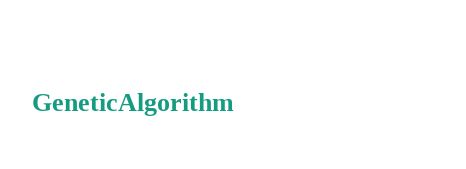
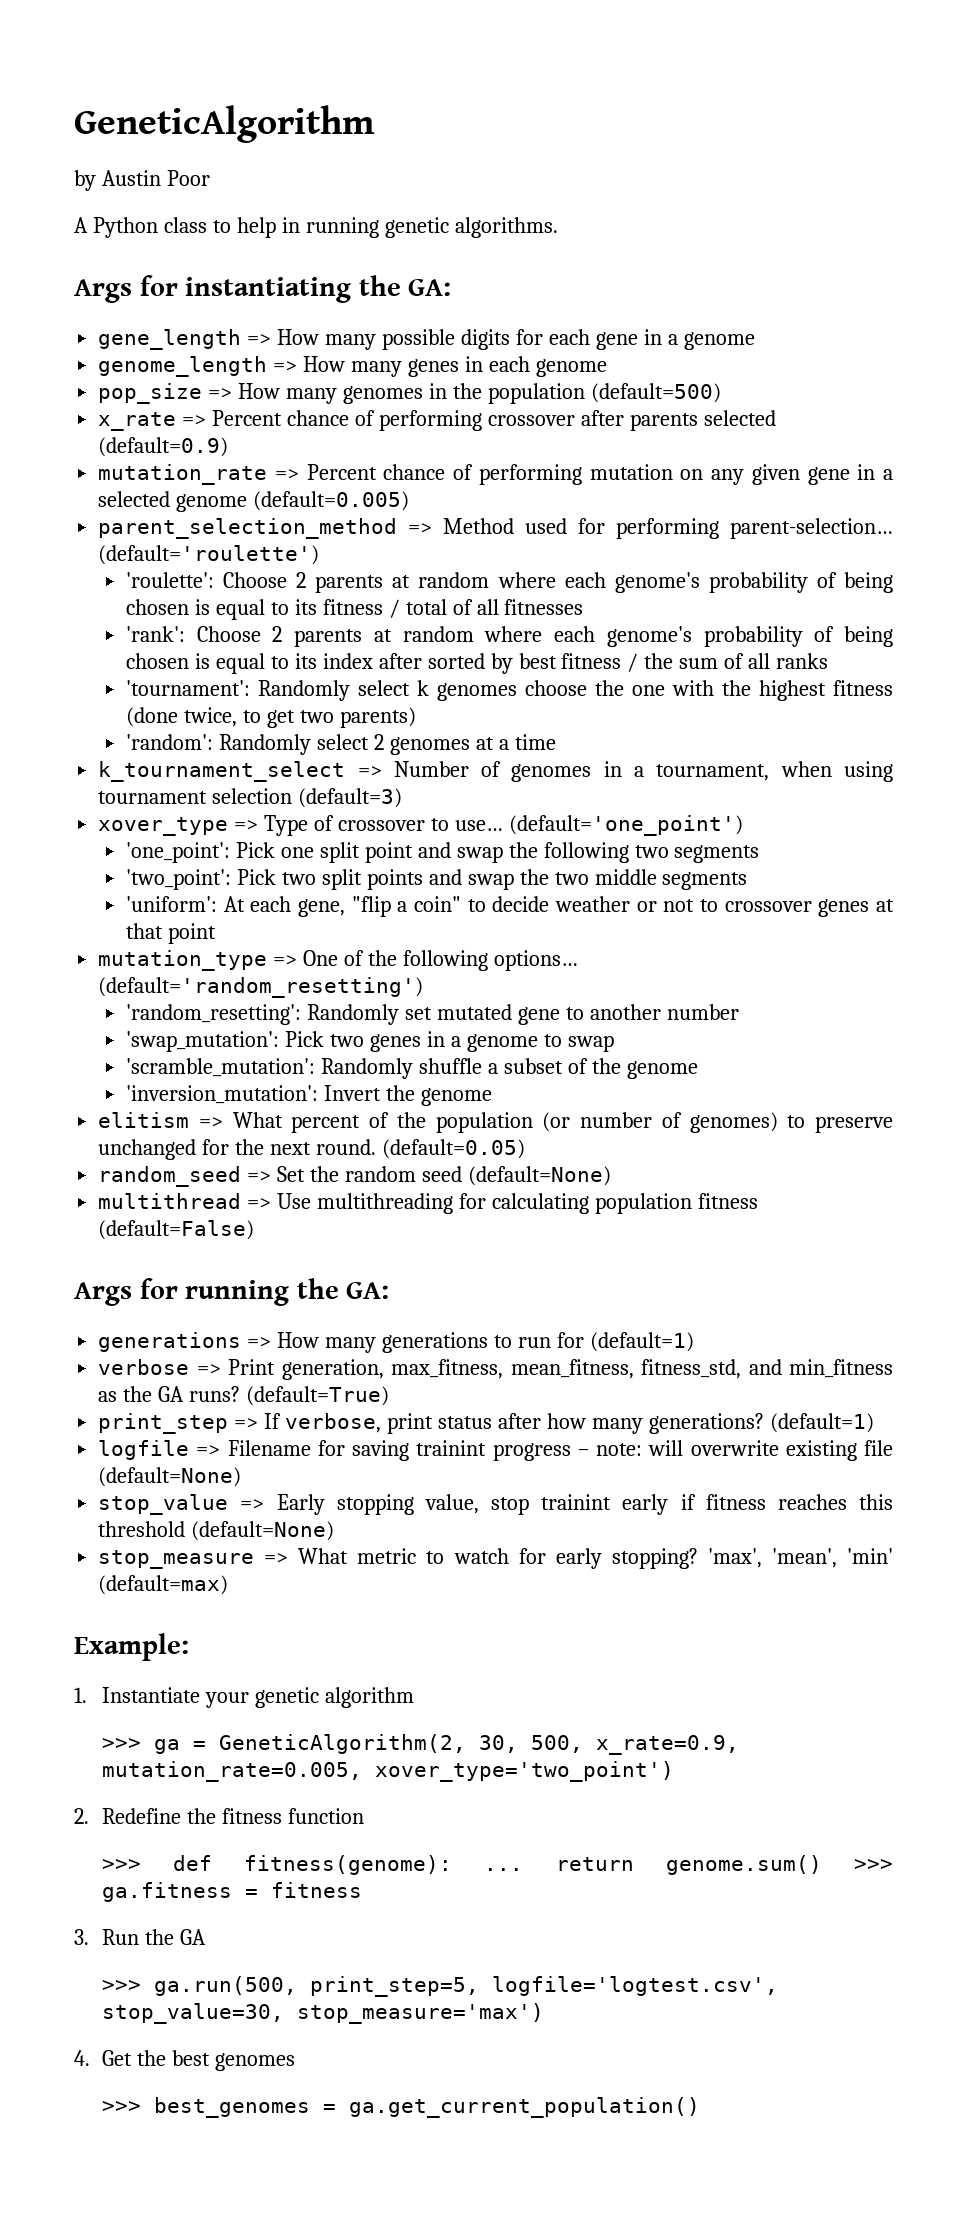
+ by Austin Poor
+ A Python class to help in running genetic algorithms.
+ Args for instantiating the GA:
+ gene_length => How many possible digits for each gene in a genome
+ genome_length => How many genes in each genome
+ pop_size => How many genomes in the population (default=500)
+ x_rate => Percent chance of performing crossover after parents selected (default=0.9)
+ mutation_rate => Percent chance of performing mutation on any given gene in a selected genome (default=0.005)
+ parent_selection_method => Method used for performing parent-selection… (default='roulette')
+ 'roulette': Choose 2 parents at random where each genome's probability of being chosen is equal to its fitness / total of all fitnesses
+ 'rank': Choose 2 parents at random where each genome's probability of being chosen is equal to its index after sorted by best fitness / the sum of all ranks
+ 'tournament': Randomly select k genomes choose the one with the highest fitness (done twice, to get two parents)
+ 'random': Randomly select 2 genomes at a time
+ k_tournament_select => Number of genomes in a tournament, when using tournament selection (default=3)
+ xover_type => Type of crossover to use… (default='one_point')
+ 'one_point': Pick one split point and swap the following two segments
+ 'two_point': Pick two split points and swap the two middle segments
+ 'uniform': At each gene, "flip a coin" to decide weather or not to crossover genes at that point
+ mutation_type => One of the following options… (default='random_resetting')
+ 'random_resetting': Randomly set mutated gene to another number
+ 'swap_mutation': Pick two genes in a genome to swap
+ 'scramble_mutation': Randomly shuffle a subset of the genome
+ 'inversion_mutation': Invert the genome
+ elitism => What percent of the population (or number of genomes) to preserve unchanged for the next round. (default=0.05)
+ random_seed => Set the random seed (default=None)
+ multithread => Use multithreading for calculating population fitness (default=False)
+ Args for running the GA:
+ generations => How many generations to run for (default=1)
+ verbose => Print generation, max_fitness, mean_fitness, fitness_std, and min_fitness as the GA runs? (default=True)
+ print_step => If verbose, print status after how many generations? (default=1)
+ logfile => Filename for saving trainint progress – note: will overwrite existing file (default=None)
+ stop_value => Early stopping value, stop trainint early if fitness reaches this threshold (default=None)
+ stop_measure => What metric to watch for early stopping? 'max', 'mean', 'min' (default=max)
+ Example:
+ 1. Instantiate your genetic algorithm
+ >>> ga = GeneticAlgorithm(2, 30, 500, x_rate=0.9, mutation_rate=0.005, xover_type='two_point')
+ 2. Redefine the fitness function
+ >>> def fitness(genome): ... return genome.sum() >>> ga.fitness = fitness
+ 3. Run the GA
+ >>> ga.run(500, print_step=5, logfile='logtest.csv', stop_value=30, stop_measure='max')
+ 4. Get the best genomes
+ >>> best_genomes = ga.get_current_population()

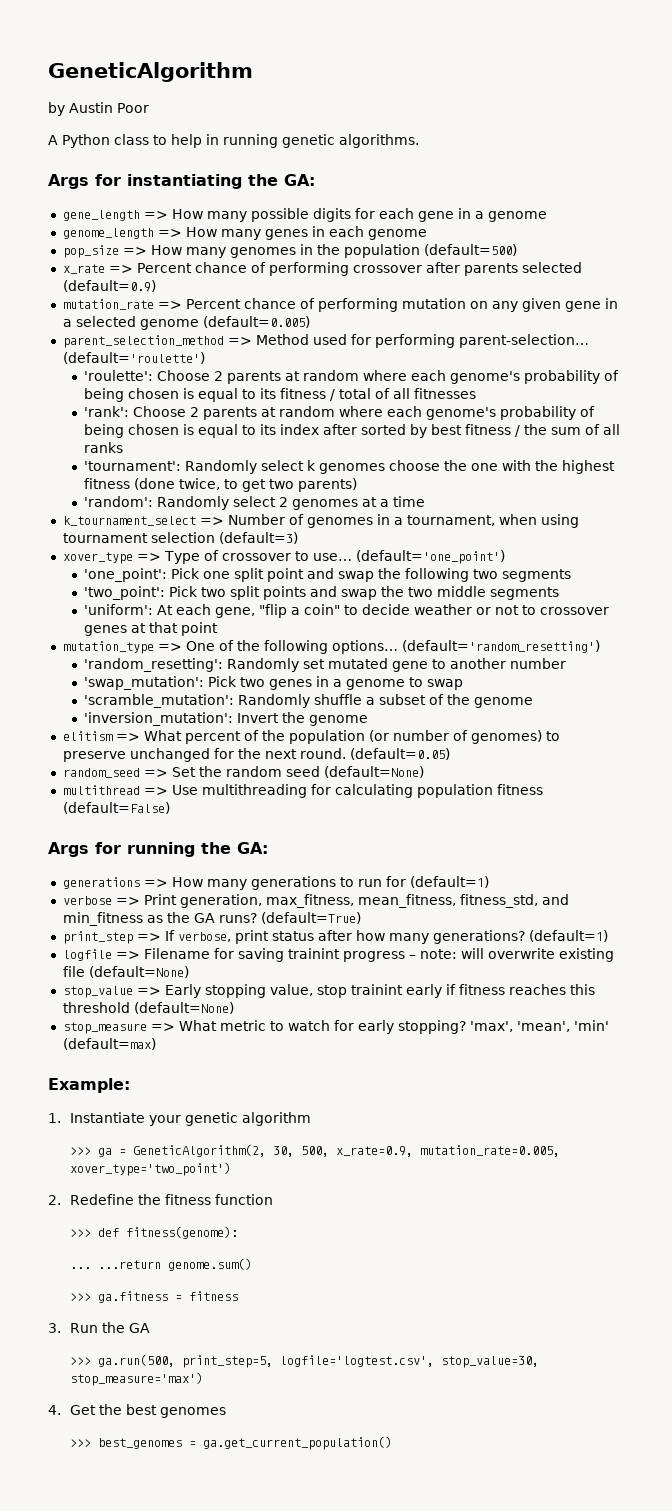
- >>> def fitness(genome): ... return genome.sum() >>> ga.fitness = fitness
+ >>> def fitness(genome):
+ ... ...return genome.sum()
+ >>> ga.fitness = fitness

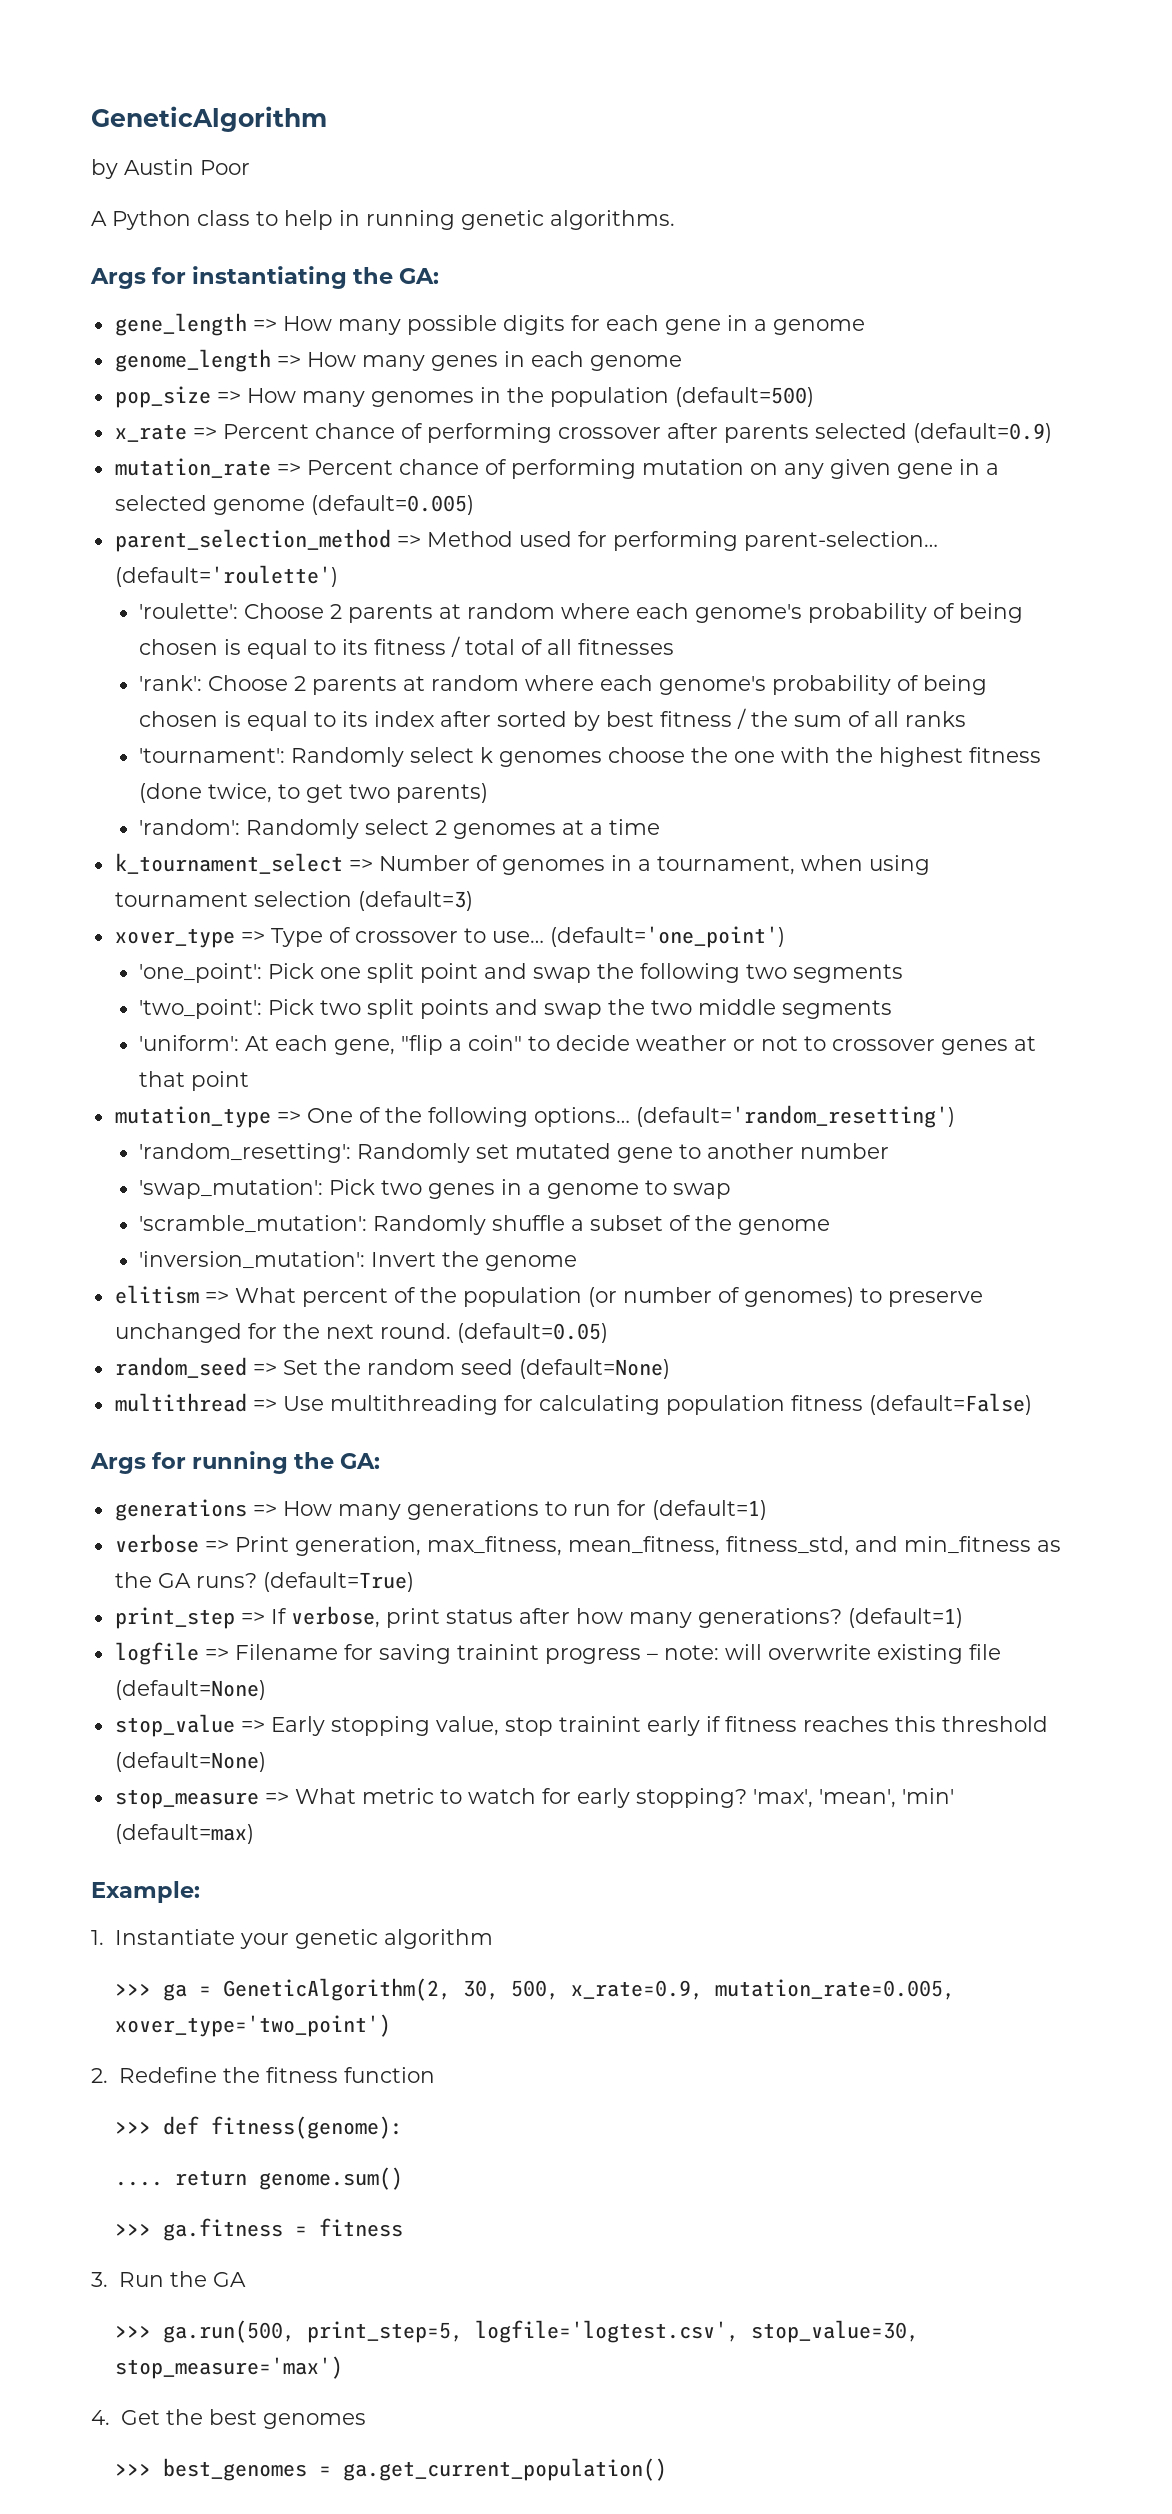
- ... ...return genome.sum()
+ .... return genome.sum()

